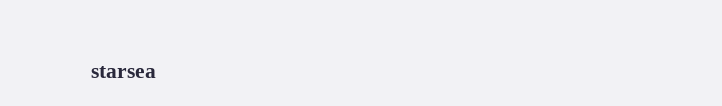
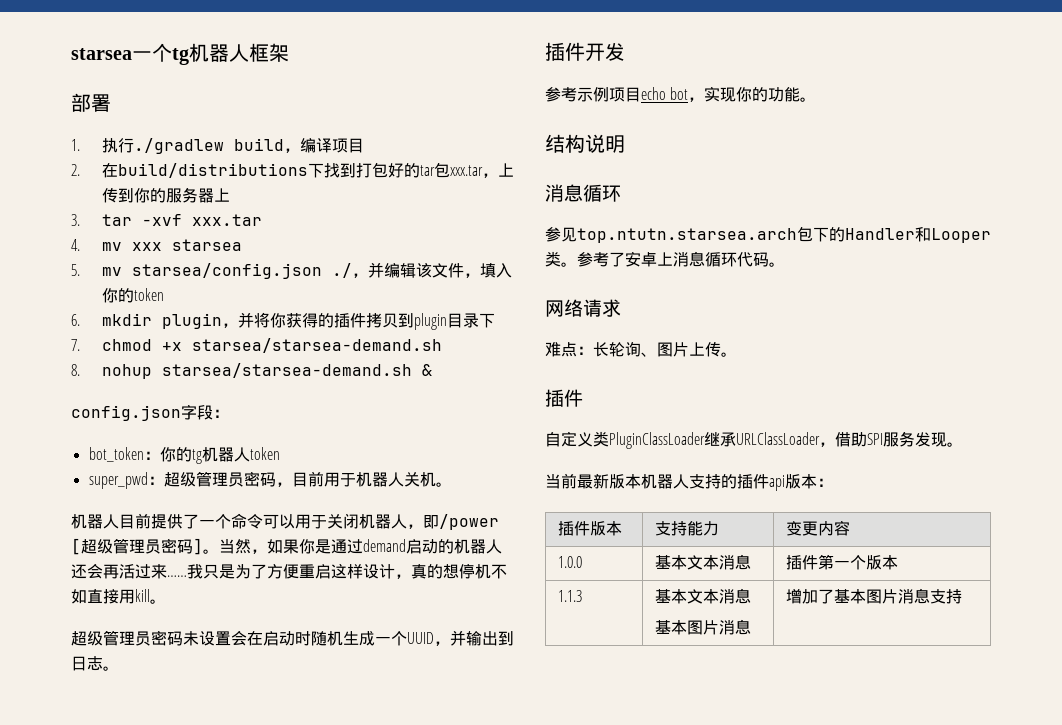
- starsea
+ starsea一个tg机器人框架
+ 部署
+ 1.执行./gradlew build，编译项目
+ 2.在build/distributions下找到打包好的tar包xxx.tar，上传到你的服务器上
+ 3. tar -xvf xxx.tar
+ 4. mv xxx starsea
+ 5. mv starsea/config.json ./，并编辑该文件，填入你的token
+ 6. mkdir plugin，并将你获得的插件拷贝到plugin目录下
+ 7. chmod +x starsea/starsea-demand.sh
+ 8. nohup starsea/starsea-demand.sh &
+ config.json字段：
+ bot_token：你的tg机器人token
+ super_pwd：超级管理员密码，目前用于机器人关机。
+ 机器人目前提供了一个命令可以用于关闭机器人，即/power [超级管理员密码]。当然，如果你是通过demand启动的机器人还会再活过来……我只是为了方便重启这样设计，真的想停机不如直接用kill。
+ 超级管理员密码未设置会在启动时随机生成一个UUID，并输出到日志。
+ 插件开发
+ 参考示例项目echo bot，实现你的功能。
+ 结构说明
+ 消息循环
+ 参见top.ntutn.starsea.arch包下的Handler和Looper类。参考了安卓上消息循环代码。
+ 网络请求
+ 难点：长轮询、图片上传。
+ 插件
+ 自定义类PluginClassLoader继承URLClassLoader，借助SPI服务发现。
+ 当前最新版本机器人支持的插件api版本：
+ 插件版本 | 支持能力 | 变更内容
+ 1.0.0 | 基本文本消息 | 插件第一个版本
+ 1.1.3 | 基本文本消息
+ 基本图片消息 | 增加了基本图片消息支持

